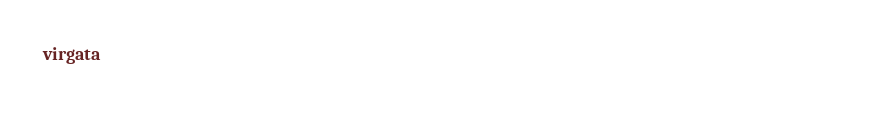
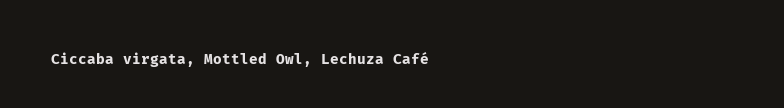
- virgata
+ Ciccaba virgata, Mottled Owl, Lechuza Café

